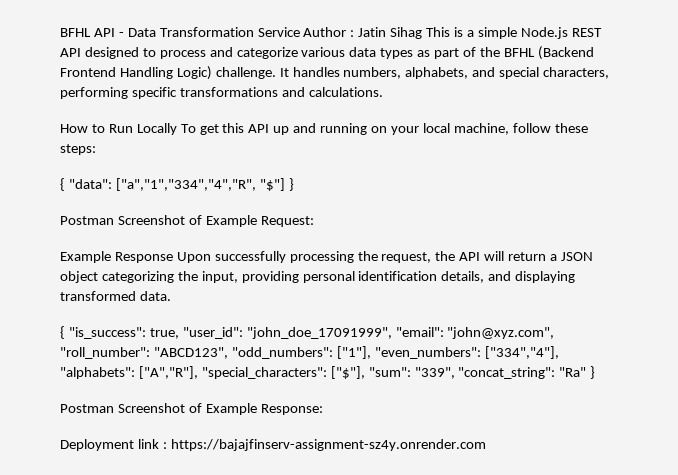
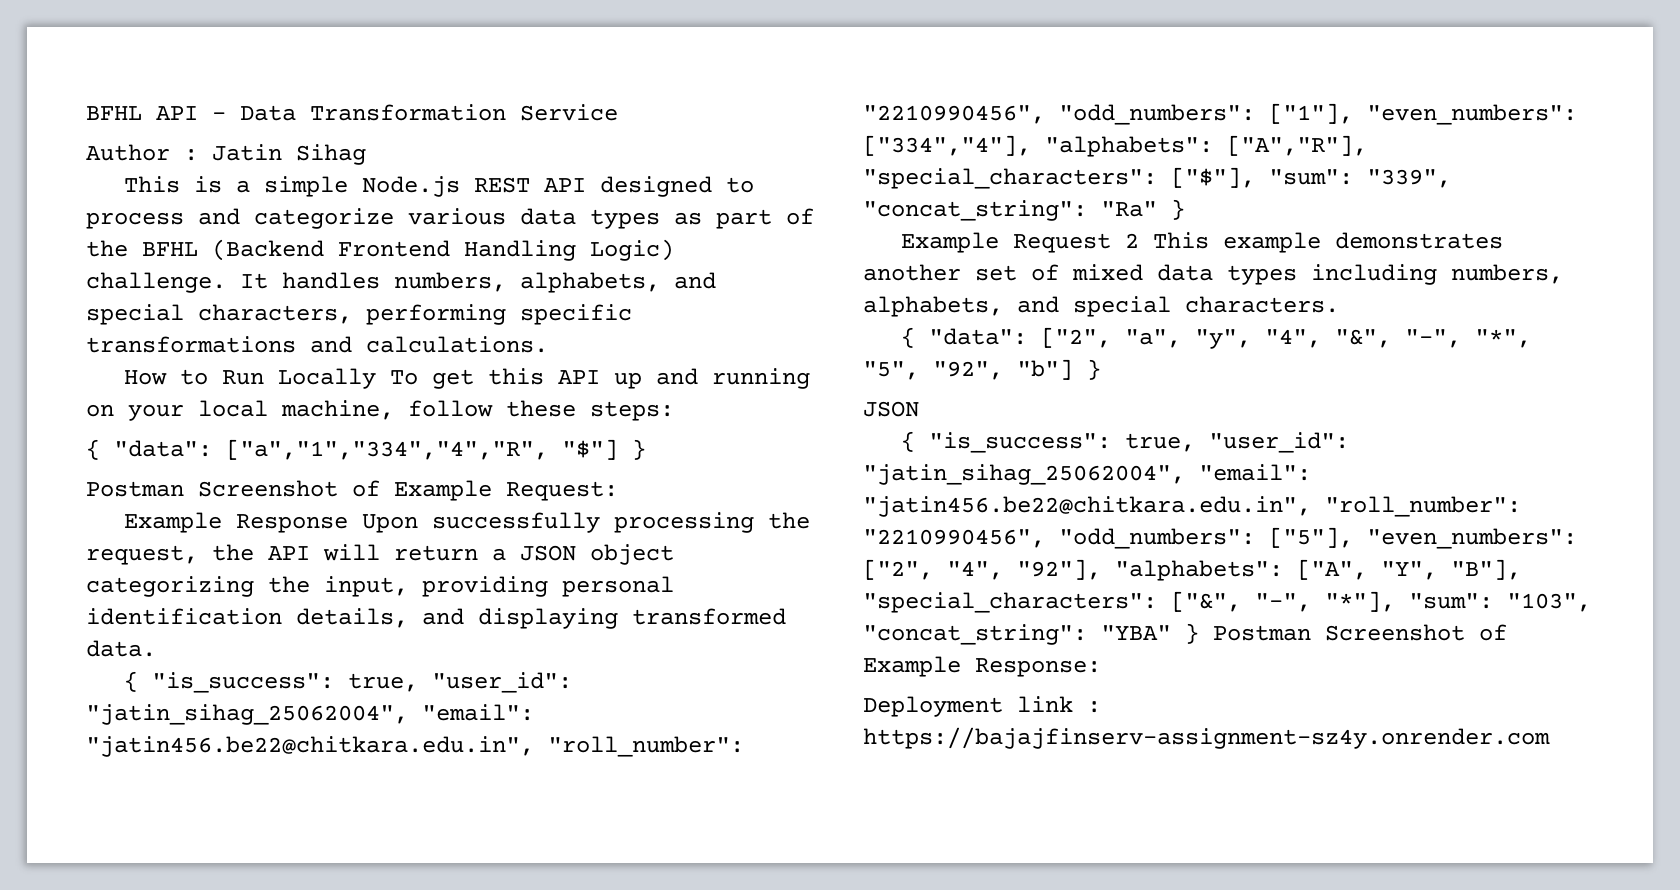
- BFHL API - Data Transformation Service Author : Jatin Sihag This is a simple Node.js REST API designed to process and categorize various data types as part of the BFHL (Backend Frontend Handling Logic) challenge.
+ BFHL API - Data Transformation Service
+ Author : Jatin Sihag
+ This is a simple Node.js REST API designed to process and categorize various data types as part of the BFHL (Backend Frontend Handling Logic) challenge.
- { "is_success": true, "user_id": "john_doe_17091999", "email": "john@xyz.com", "roll_number": "ABCD123", "odd_numbers": ["1"], "even_numbers": ["334","4"], "alphabets": ["A","R"], "special_characters": ["$"], "sum": "339", "concat_string": "Ra" }
+ { "is_success": true, "user_id": "jatin_sihag_25062004", "email": "jatin456.be22@chitkara.edu.in", "roll_number": "2210990456", "odd_numbers": ["1"], "even_numbers": ["334","4"], "alphabets": ["A","R"], "special_characters": ["$"], "sum": "339", "concat_string": "Ra" }
- Postman Screenshot of Example Response:
+ Example Request 2 This example demonstrates another set of mixed data types including numbers, alphabets, and special characters.
+ { "data": ["2", "a", "y", "4", "&", "-", "*", "5", "92", "b"] }
+ JSON
+ { "is_success": true, "user_id": "jatin_sihag_25062004", "email": "jatin456.be22@chitkara.edu.in", "roll_number": "2210990456", "odd_numbers": ["5"], "even_numbers": ["2", "4", "92"], "alphabets": ["A", "Y", "B"], "special_characters": ["&", "-", "*"], "sum": "103", "concat_string": "YBA" } Postman Screenshot of Example Response:

